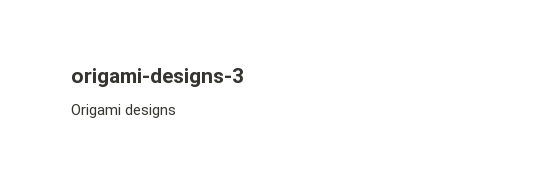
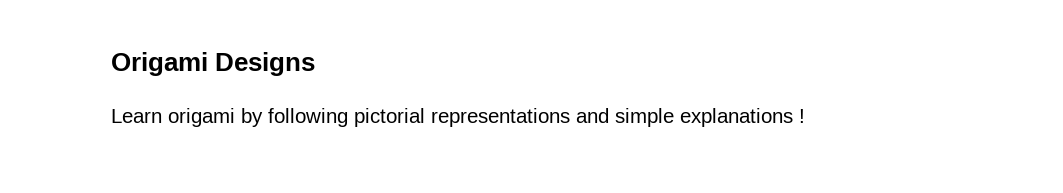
- origami-designs-3
- Origami designs
+ Origami Designs
+ Learn origami by following pictorial representations and simple explanations !

